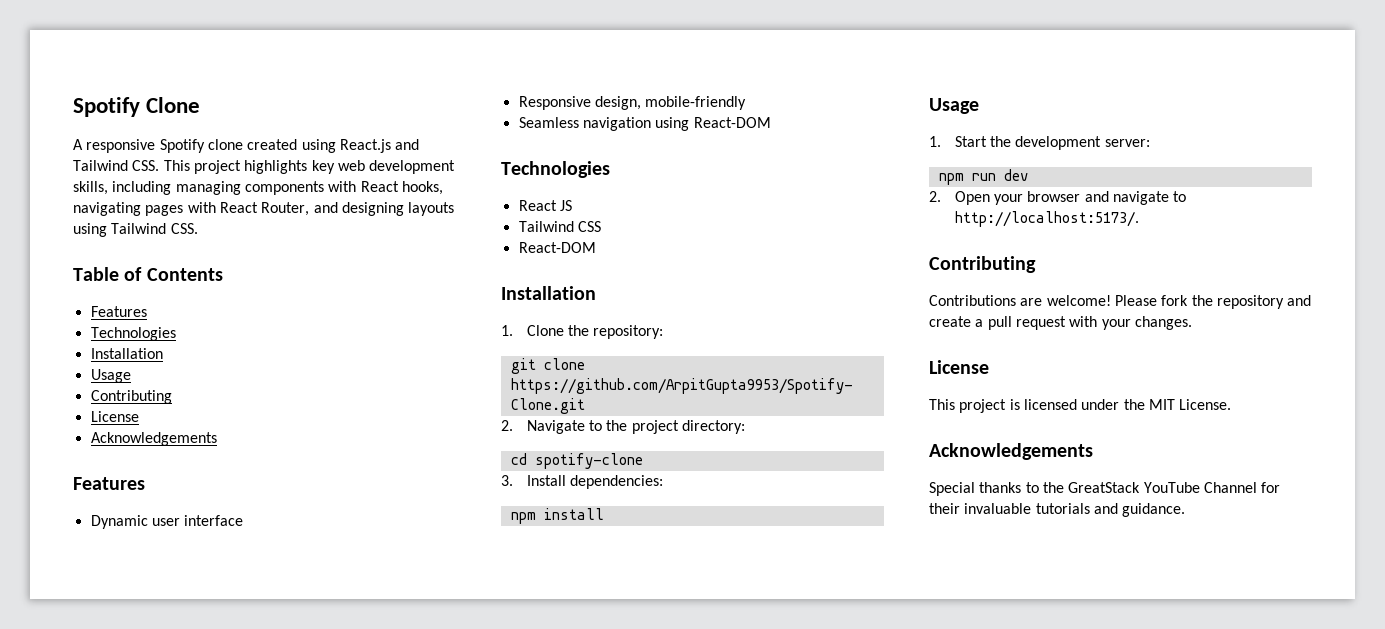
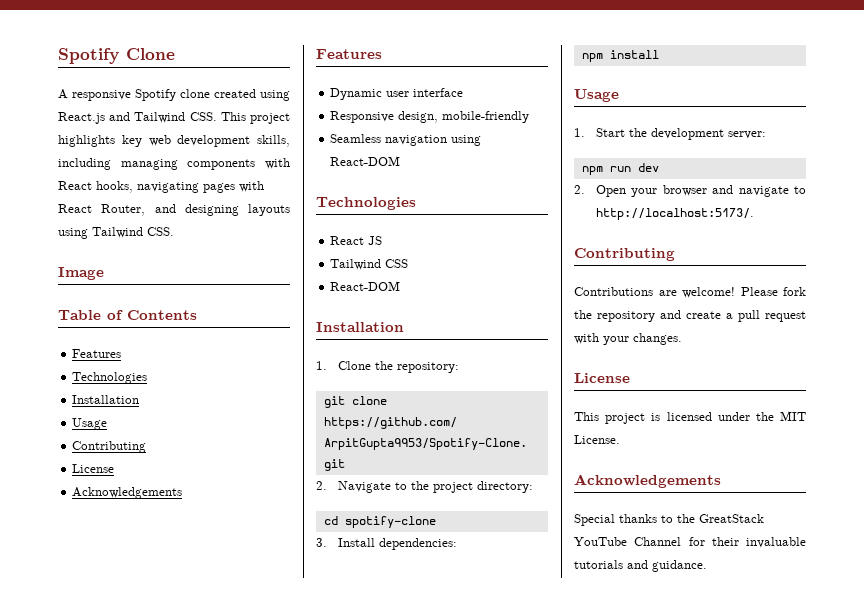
+ Image

